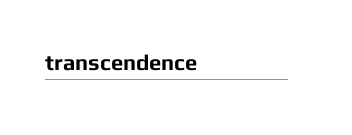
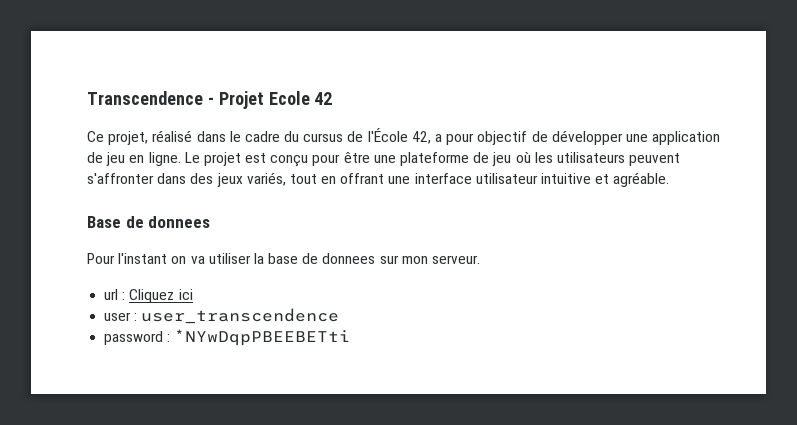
- transcendence
+ Transcendence - Projet Ecole 42
+ Ce projet, réalisé dans le cadre du cursus de l'École 42, a pour objectif de développer une application de jeu en ligne. Le projet est conçu pour être une plateforme de jeu où les utilisateurs peuvent s'affronter dans des jeux variés, tout en offrant une interface utilisateur intuitive et agréable.
+ Base de donnees
+ Pour l'instant on va utiliser la base de donnees sur mon serveur.
+ url : Cliquez ici
+ user : user_transcendence
+ password : *NYwDqpPBEEBETti

